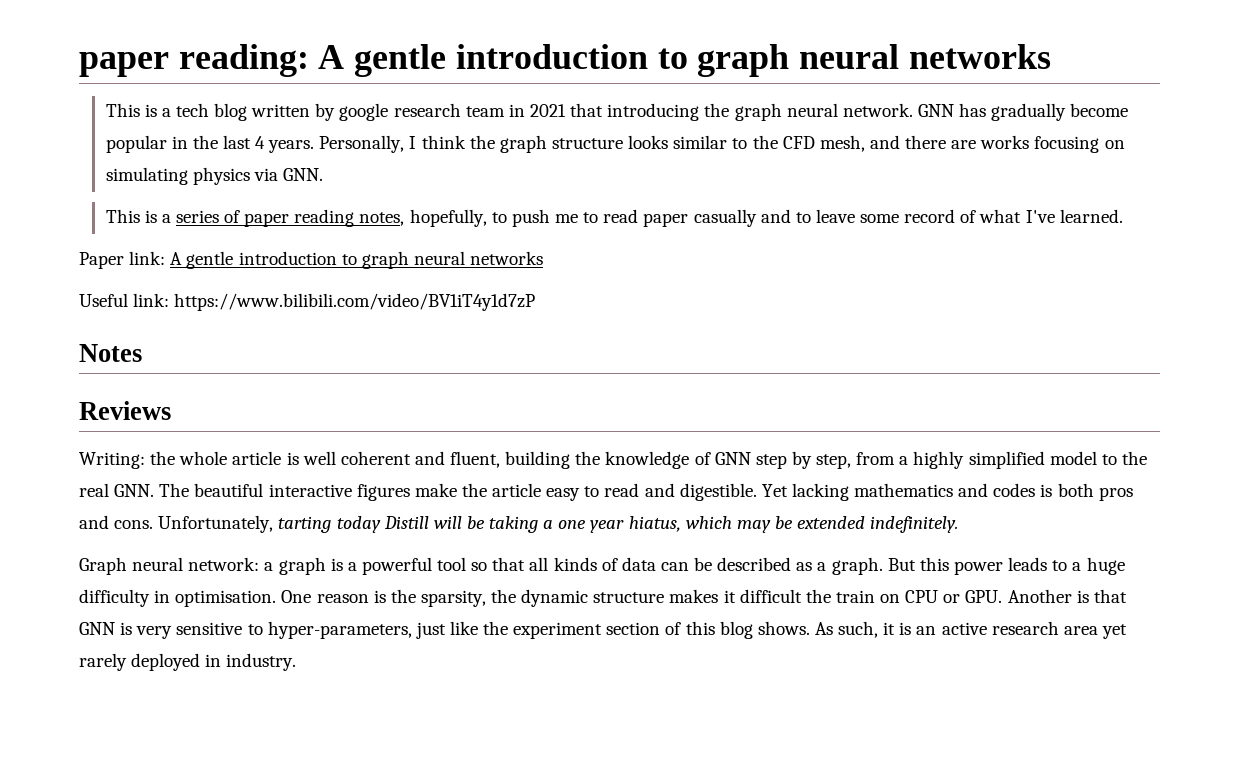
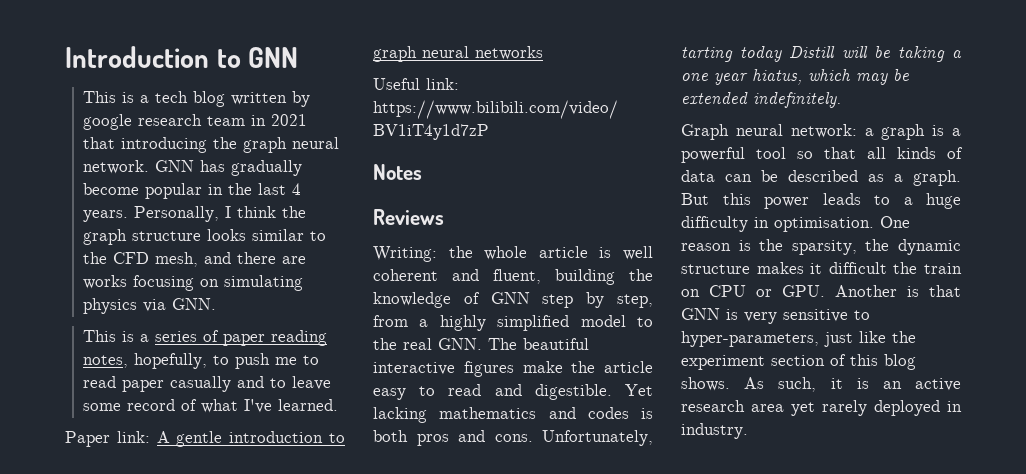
- paper reading: A gentle introduction to graph neural networks
+ Introduction to GNN

